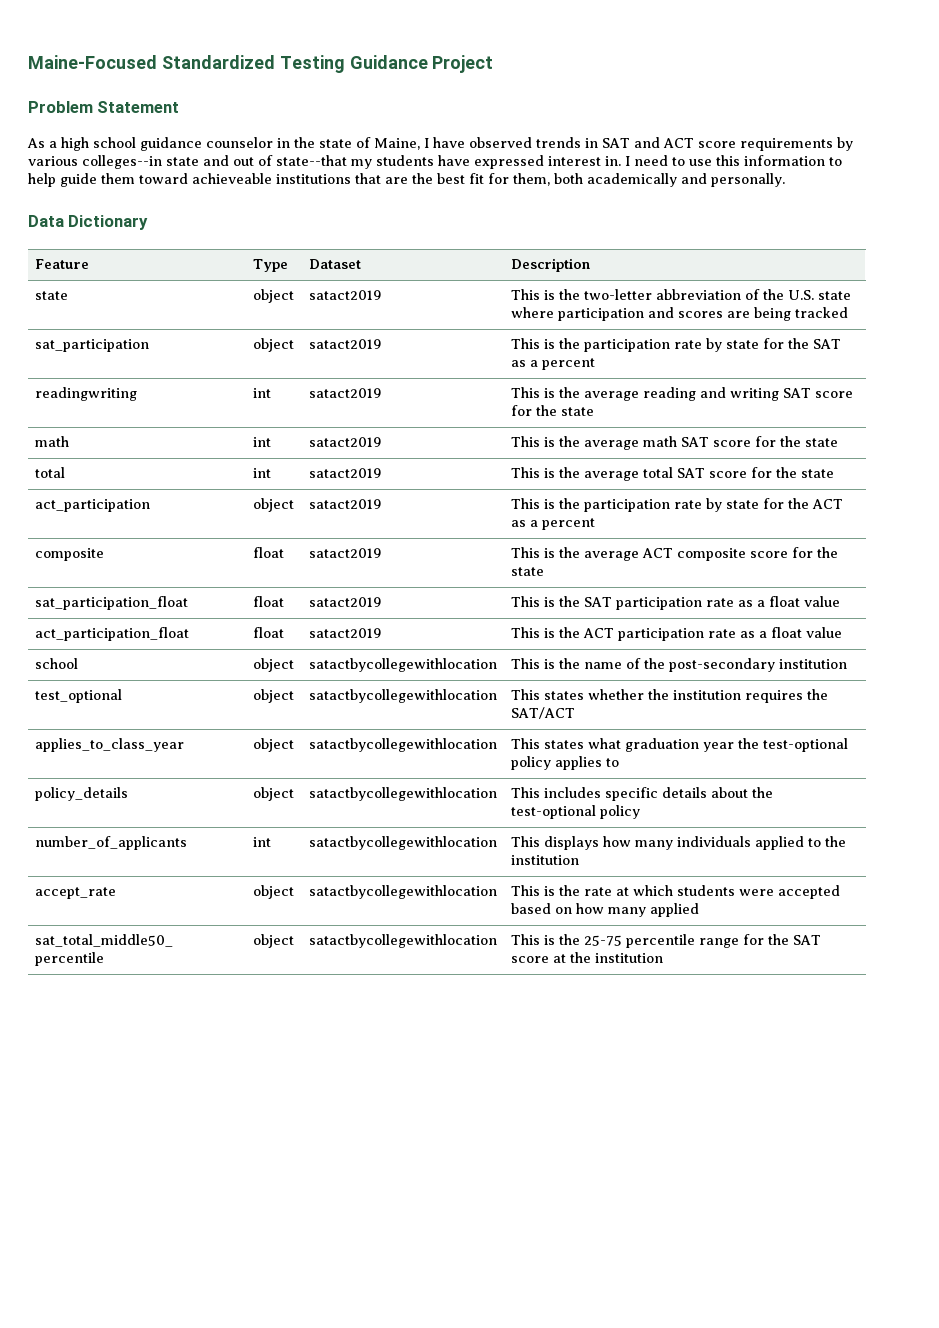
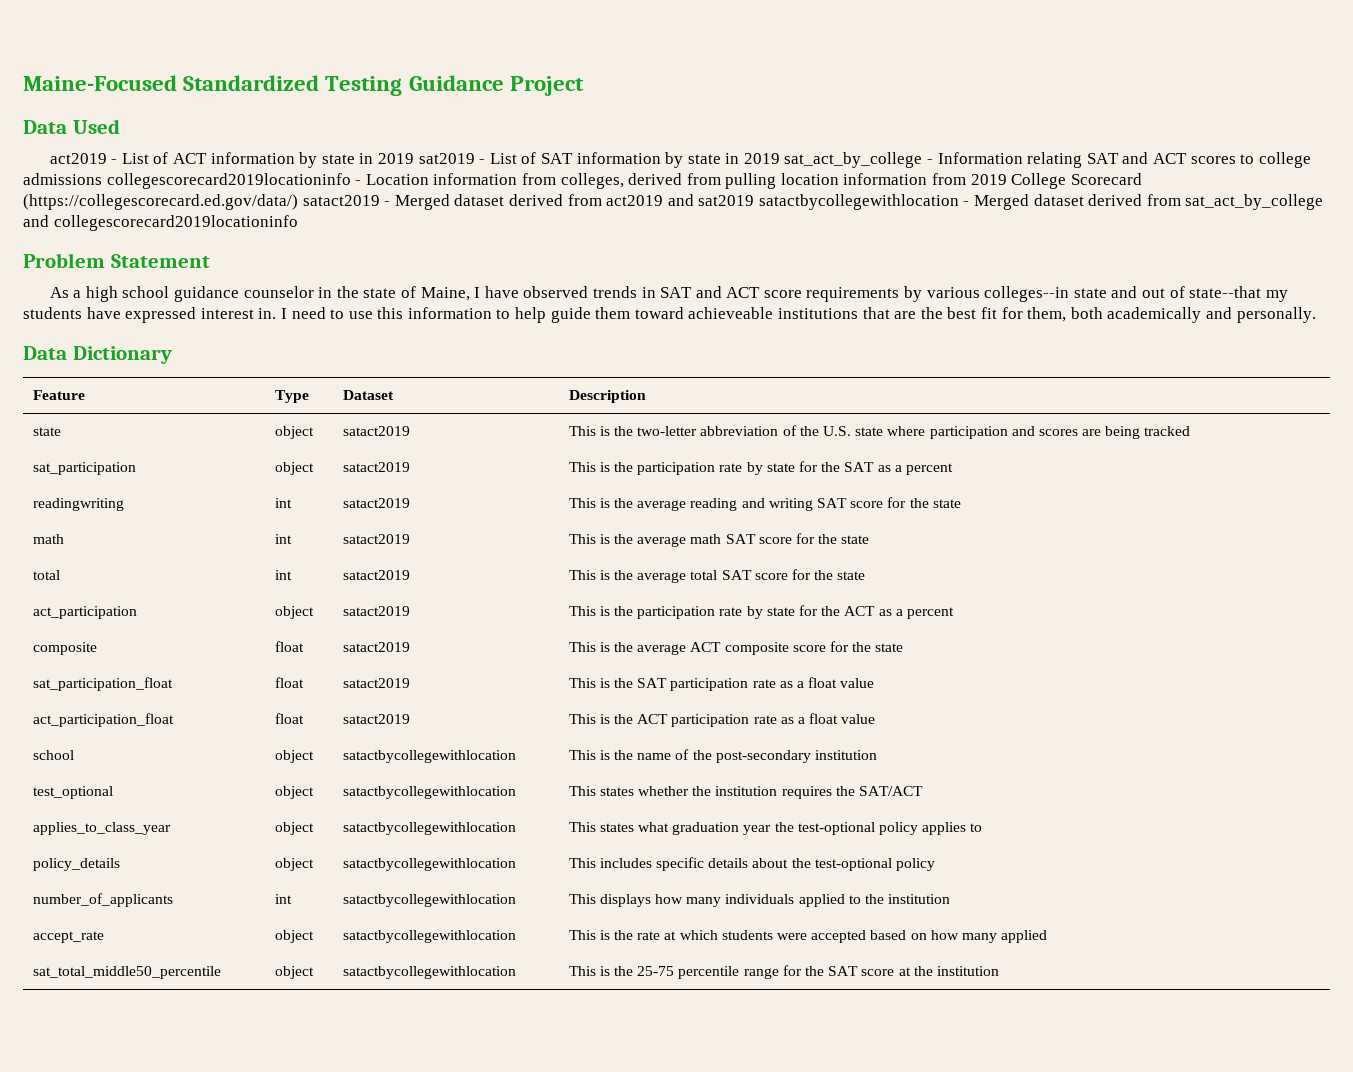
+ Data Used
+ act2019 - List of ACT information by state in 2019 sat2019 - List of SAT information by state in 2019 sat_act_by_college - Information relating SAT and ACT scores to college admissions collegescorecard2019locationinfo - Location information from colleges, derived from pulling location information from 2019 College Scorecard (https://collegescorecard.ed.gov/data/) satact2019 - Merged dataset derived from act2019 and sat2019 satactbycollegewithlocation - Merged dataset derived from sat_act_by_college and collegescorecard2019locationinfo

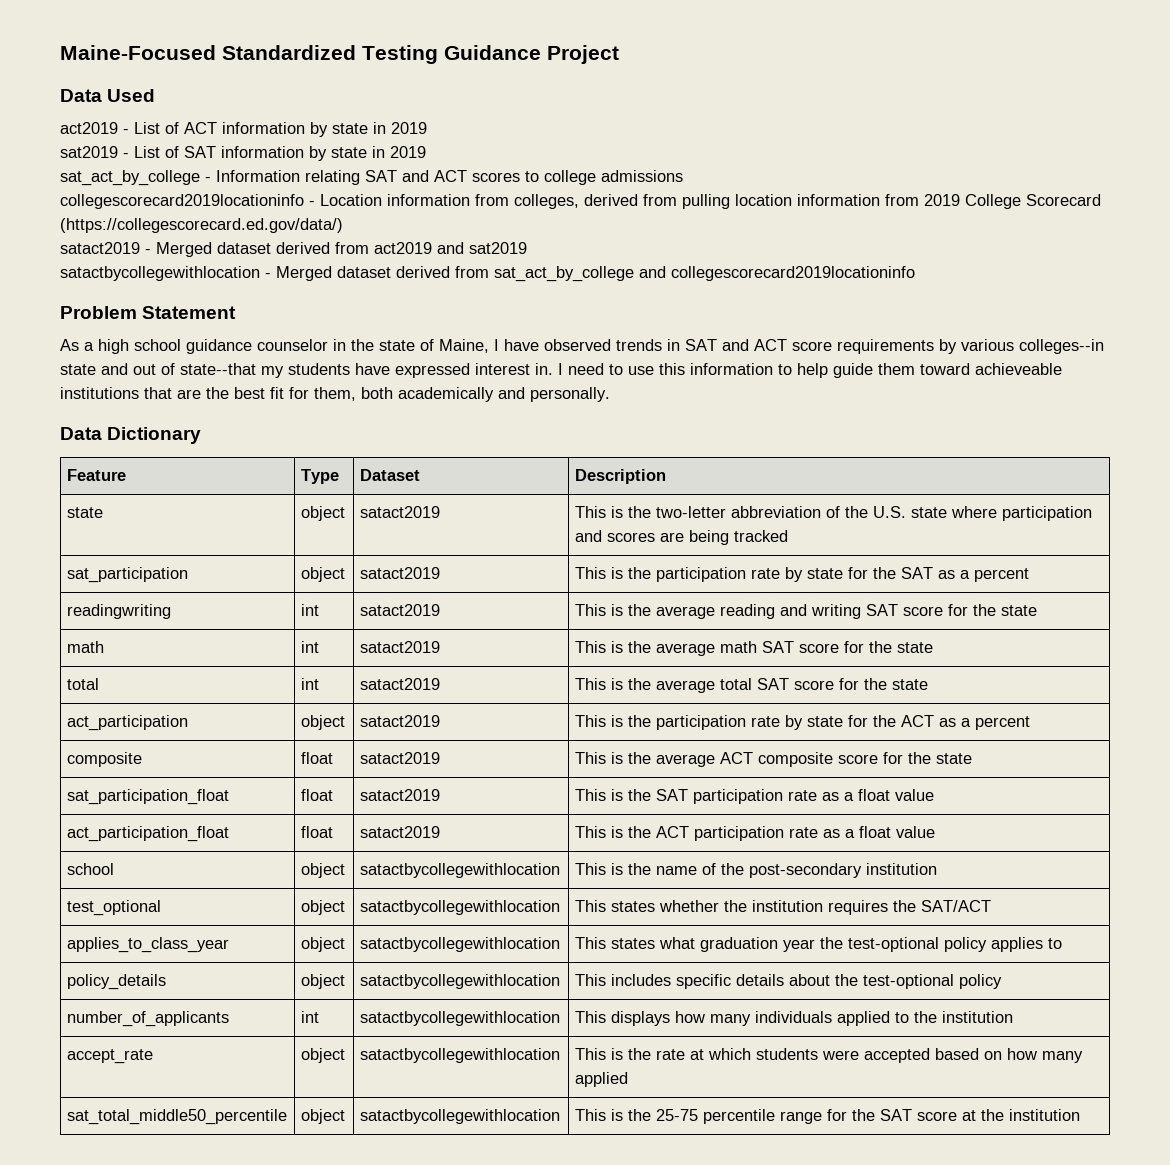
- act2019 - List of ACT information by state in 2019 sat2019 - List of SAT information by state in 2019 sat_act_by_college - Information relating SAT and ACT scores to college admissions collegescorecard2019locationinfo - Location information from colleges, derived from pulling location information from 2019 College Scorecard (https://collegescorecard.ed.gov/data/) satact2019 - Merged dataset derived from act2019 and sat2019 satactbycollegewithlocation - Merged dataset derived from sat_act_by_college and collegescorecard2019locationinfo
+ act2019 - List of ACT information by state in 2019
+ sat2019 - List of SAT information by state in 2019
+ sat_act_by_college - Information relating SAT and ACT scores to college admissions
+ collegescorecard2019locationinfo - Location information from colleges, derived from pulling location information from 2019 College Scorecard (https://collegescorecard.ed.gov/data/)
+ satact2019 - Merged dataset derived from act2019 and sat2019
+ satactbycollegewithlocation - Merged dataset derived from sat_act_by_college and collegescorecard2019locationinfo

